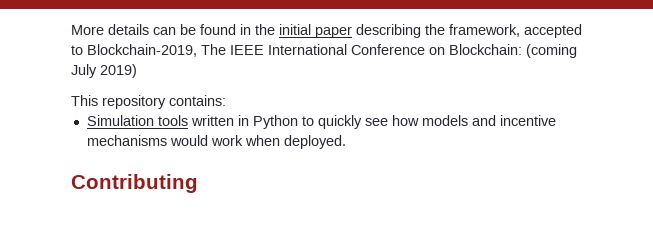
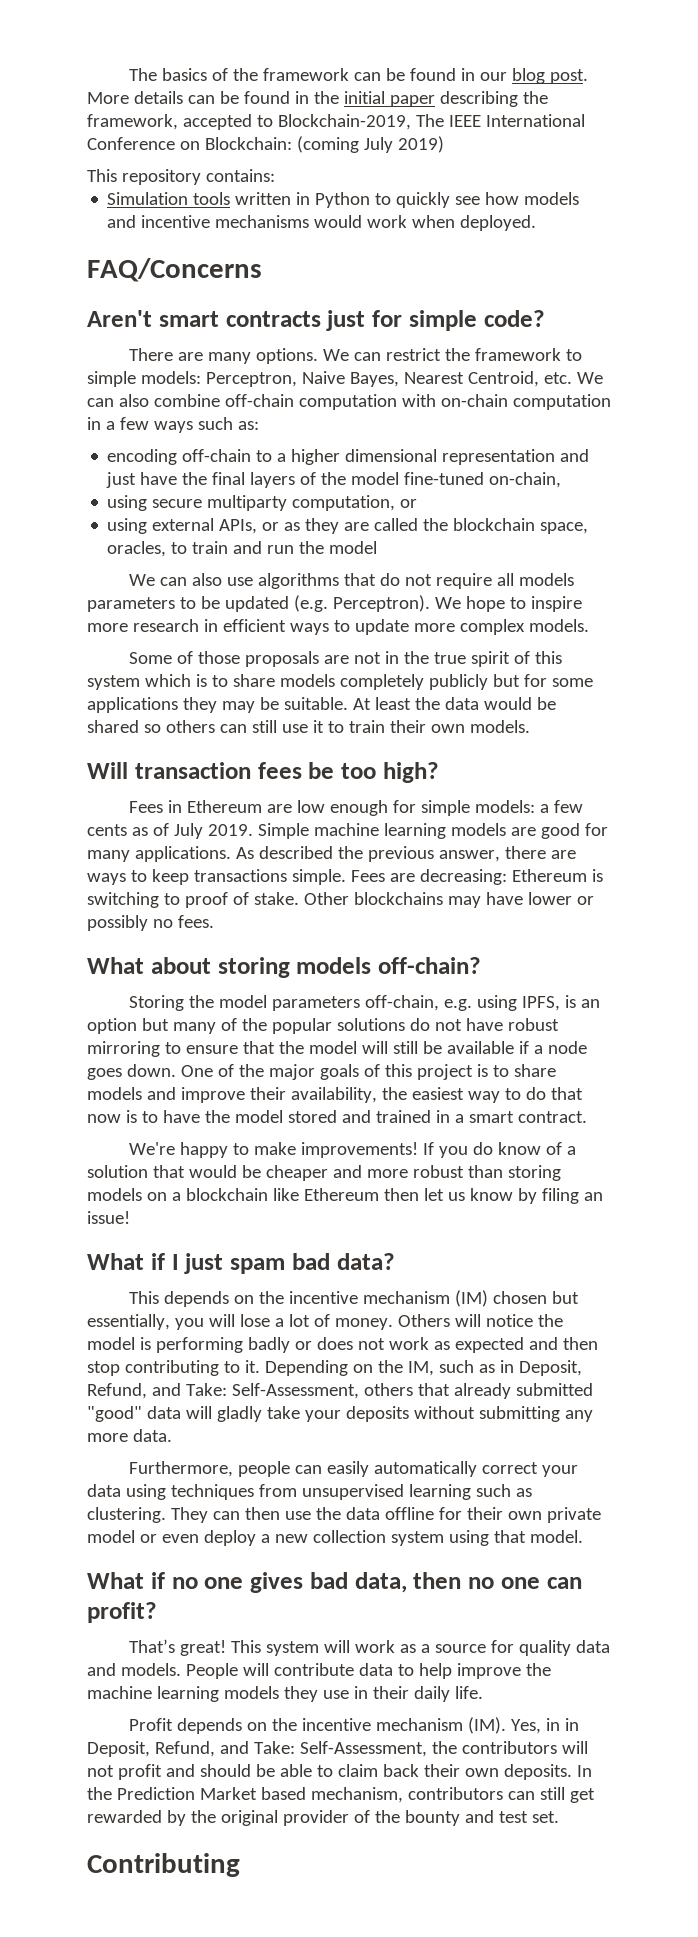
+ The basics of the framework can be found in our blog post.
+ FAQ/Concerns
+ Aren't smart contracts just for simple code?
+ There are many options. We can restrict the framework to simple models: Perceptron, Naive Bayes, Nearest Centroid, etc. We can also combine off-chain computation with on-chain computation in a few ways such as:
+ encoding off-chain to a higher dimensional representation and just have the final layers of the model fine-tuned on-chain,
+ using secure multiparty computation, or
+ using external APIs, or as they are called the blockchain space, oracles, to train and run the model
+ We can also use algorithms that do not require all models parameters to be updated (e.g. Perceptron). We hope to inspire more research in efficient ways to update more complex models.
+ Some of those proposals are not in the true spirit of this system which is to share models completely publicly but for some applications they may be suitable. At least the data would be shared so others can still use it to train their own models.
+ Will transaction fees be too high?
+ Fees in Ethereum are low enough for simple models: a few cents as of July 2019. Simple machine learning models are good for many applications. As described the previous answer, there are ways to keep transactions simple. Fees are decreasing: Ethereum is switching to proof of stake. Other blockchains may have lower or possibly no fees.
+ What about storing models off-chain?
+ Storing the model parameters off-chain, e.g. using IPFS, is an option but many of the popular solutions do not have robust mirroring to ensure that the model will still be available if a node goes down. One of the major goals of this project is to share models and improve their availability, the easiest way to do that now is to have the model stored and trained in a smart contract.
+ We're happy to make improvements! If you do know of a solution that would be cheaper and more robust than storing models on a blockchain like Ethereum then let us know by filing an issue!
+ What if I just spam bad data?
+ This depends on the incentive mechanism (IM) chosen but essentially, you will lose a lot of money. Others will notice the model is performing badly or does not work as expected and then stop contributing to it. Depending on the IM, such as in Deposit, Refund, and Take: Self-Assessment, others that already submitted "good" data will gladly take your deposits without submitting any more data.
+ Furthermore, people can easily automatically correct your data using techniques from unsupervised learning such as clustering. They can then use the data offline for their own private model or even deploy a new collection system using that model.
+ What if no one gives bad data, then no one can profit?
+ That’s great! This system will work as a source for quality data and models. People will contribute data to help improve the machine learning models they use in their daily life.
+ Profit depends on the incentive mechanism (IM). Yes, in in Deposit, Refund, and Take: Self-Assessment, the contributors will not profit and should be able to claim back their own deposits. In the Prediction Market based mechanism, contributors can still get rewarded by the original provider of the bounty and test set.

